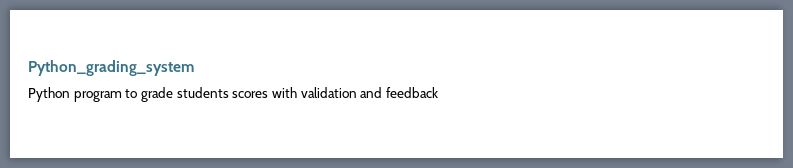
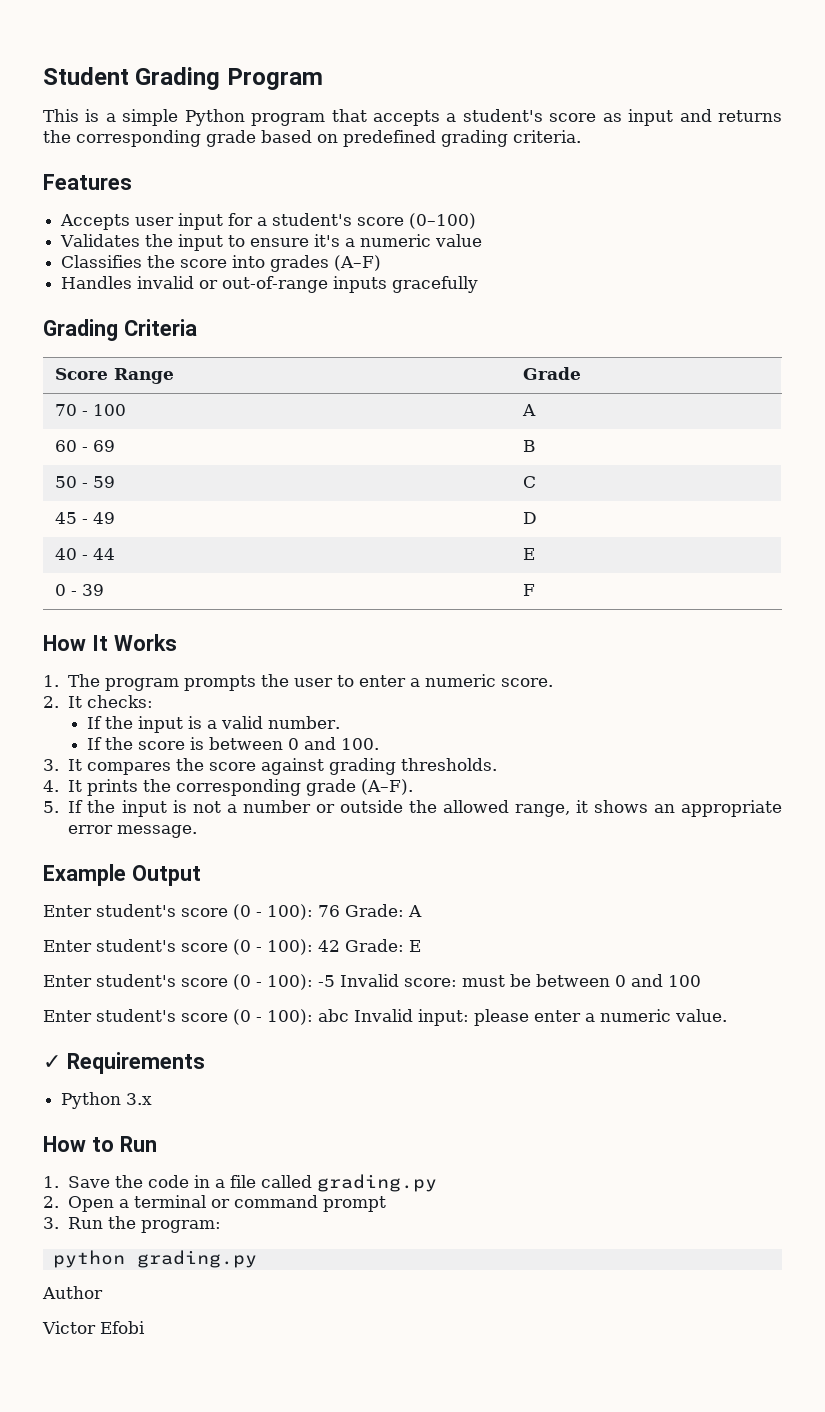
- Python_grading_system
- Python program to grade students scores with validation and feedback
+ Student Grading Program
+ This is a simple Python program that accepts a student's score as input and returns the corresponding grade based on predefined grading criteria.
+ Features
+ Accepts user input for a student's score (0–100)
+ Validates the input to ensure it's a numeric value
+ Classifies the score into grades (A–F)
+ Handles invalid or out-of-range inputs gracefully
+ Grading Criteria
+ Score Range | Grade
+ 70 - 100 | A
+ 60 - 69 | B
+ 50 - 59 | C
+ 45 - 49 | D
+ 40 - 44 | E
+ 0 - 39 | F
+ How It Works
+ 1. The program prompts the user to enter a numeric score.
+ 2. It checks:
+ If the input is a valid number.
+ If the score is between 0 and 100.
+ 3. It compares the score against grading thresholds.
+ 4. It prints the corresponding grade (A–F).
+ 5. If the input is not a number or outside the allowed range, it shows an appropriate error message.
+ Example Output
+ Enter student's score (0 - 100): 76 Grade: A
+ Enter student's score (0 - 100): 42 Grade: E
+ Enter student's score (0 - 100): -5 Invalid score: must be between 0 and 100
+ Enter student's score (0 - 100): abc Invalid input: please enter a numeric value.
+ ✓ Requirements
+ Python 3.x
+ How to Run
+ 1. Save the code in a file called grading.py
+ 2. Open a terminal or command prompt
+ 3. Run the program:
+ python grading.py
+ Author
+ Victor Efobi

